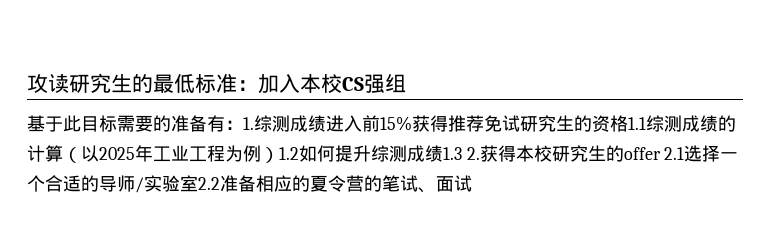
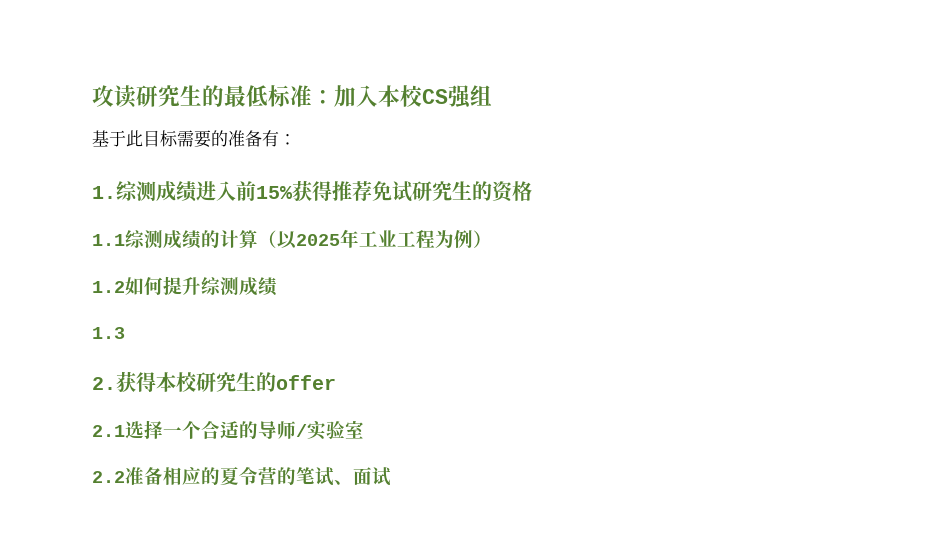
- 基于此目标需要的准备有：1.综测成绩进入前15%获得推荐免试研究生的资格1.1综测成绩的计算（以2025年工业工程为例）1.2如何提升综测成绩1.3 2.获得本校研究生的offer 2.1选择一个合适的导师/实验室2.2准备相应的夏令营的笔试、面试
+ 基于此目标需要的准备有：
+ 1.综测成绩进入前15%获得推荐免试研究生的资格
+ 1.1综测成绩的计算（以2025年工业工程为例）
+ 1.2如何提升综测成绩
+ 1.3
+ 2.获得本校研究生的offer
+ 2.1选择一个合适的导师/实验室
+ 2.2准备相应的夏令营的笔试、面试

